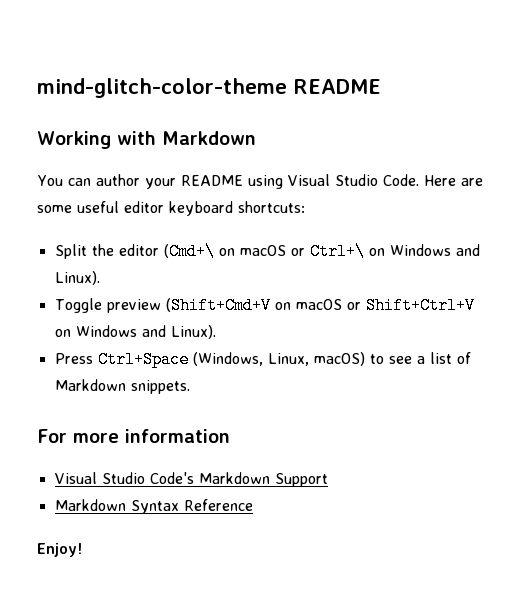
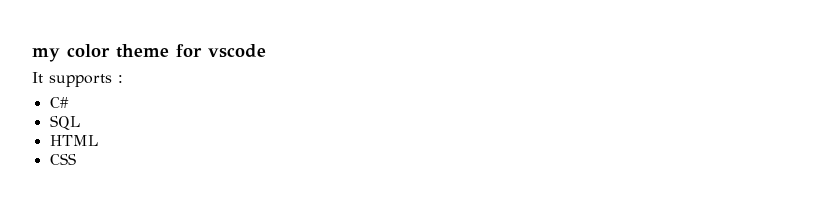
- mind-glitch-color-theme README
- Working with Markdown
- You can author your README using Visual Studio Code. Here are some useful editor keyboard shortcuts:
- Split the editor (Cmd+\ on macOS or Ctrl+\ on Windows and Linux).
- Toggle preview (Shift+Cmd+V on macOS or Shift+Ctrl+V on Windows and Linux).
- Press Ctrl+Space (Windows, Linux, macOS) to see a list of Markdown snippets.
- For more information
- Visual Studio Code's Markdown Support
- Markdown Syntax Reference
- Enjoy!
+ my color theme for vscode
+ It supports :
+ C#
+ SQL
+ HTML
+ CSS

